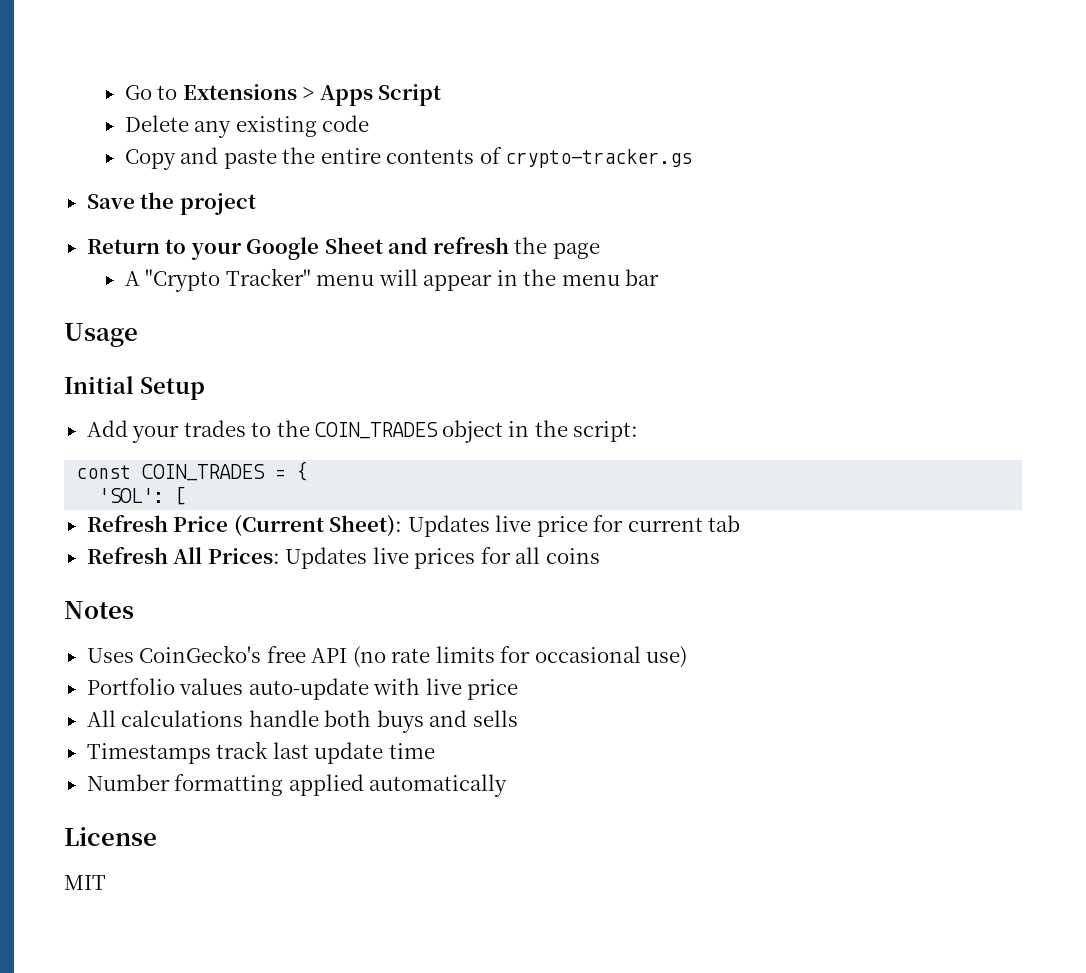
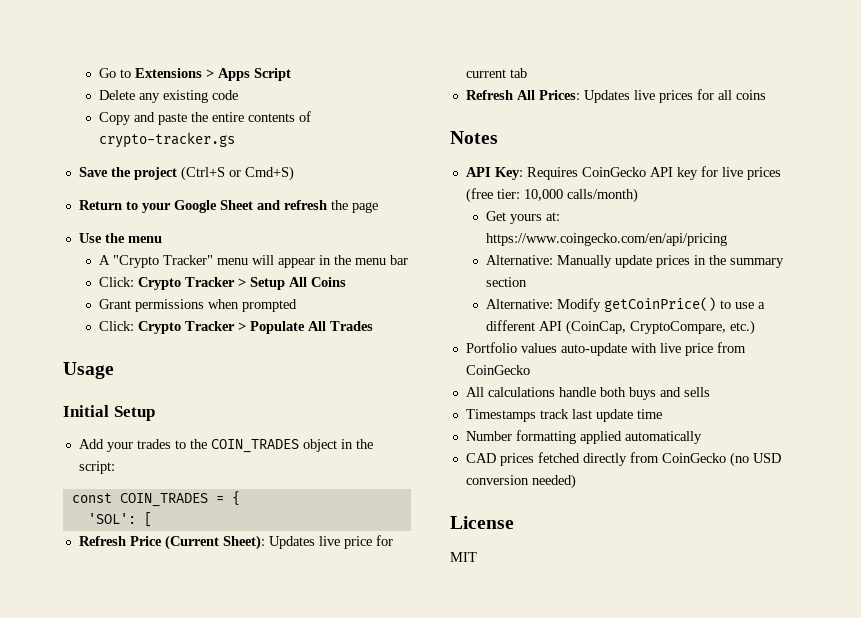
- Save the project
+ Save the project (Ctrl+S or Cmd+S)
+ Use the menu
+ Click: Crypto Tracker > Setup All Coins
+ Grant permissions when prompted
+ Click: Crypto Tracker > Populate All Trades
- Uses CoinGecko's free API (no rate limits for occasional use)
+ API Key: Requires CoinGecko API key for live prices (free tier: 10,000 calls/month)
+ Get yours at: https://www.coingecko.com/en/api/pricing
+ Alternative: Manually update prices in the summary section
+ Alternative: Modify getCoinPrice() to use a different API (CoinCap, CryptoCompare, etc.)
- Portfolio values auto-update with live price
+ Portfolio values auto-update with live price from CoinGecko
+ CAD prices fetched directly from CoinGecko (no USD conversion needed)

